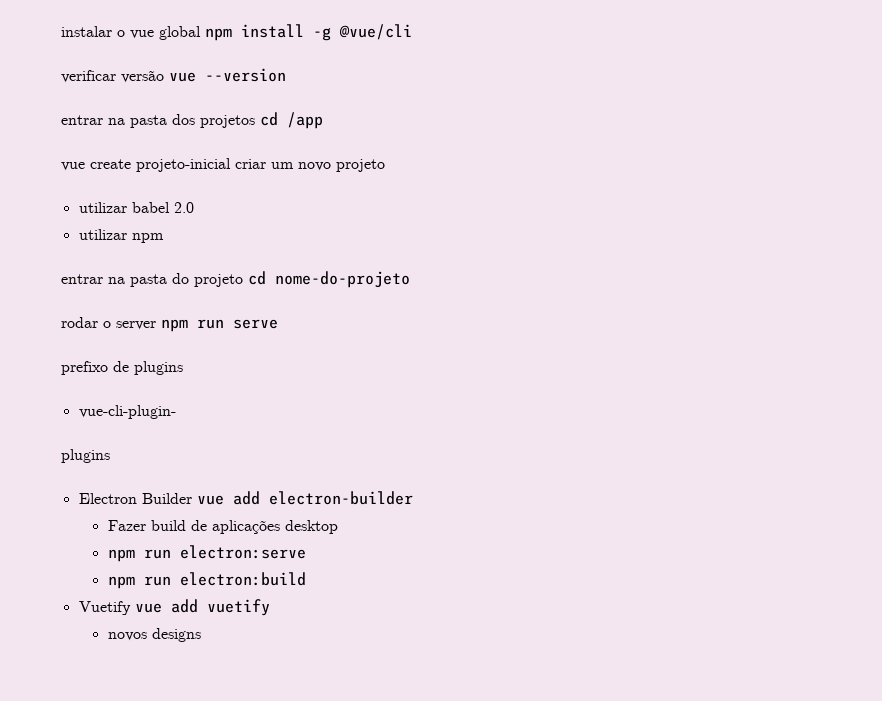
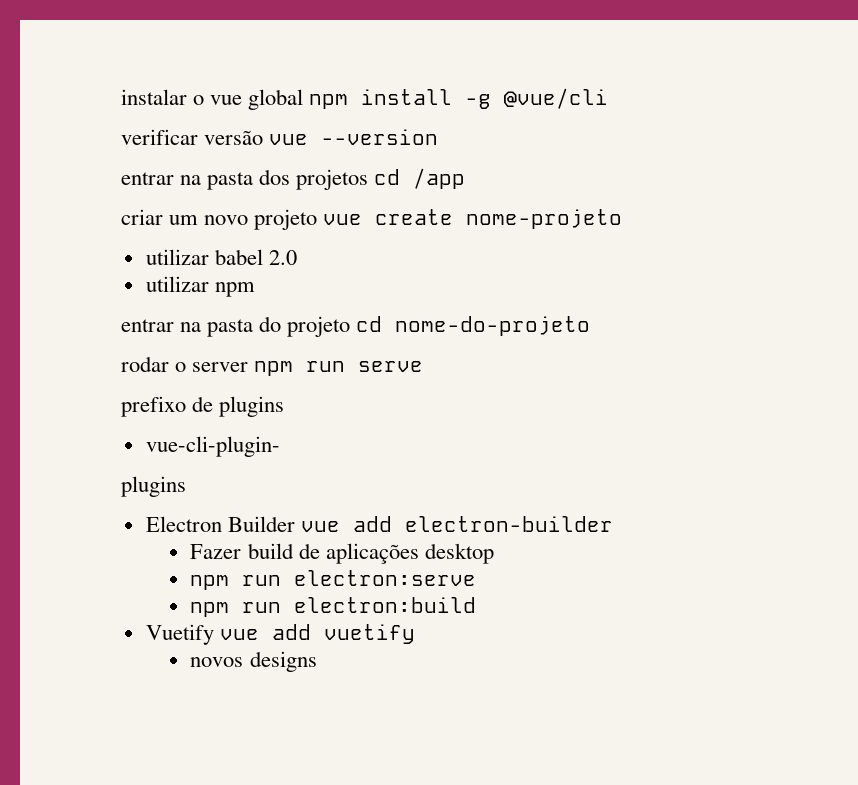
- vue create projeto-inicial criar um novo projeto
+ criar um novo projeto vue create nome-projeto

